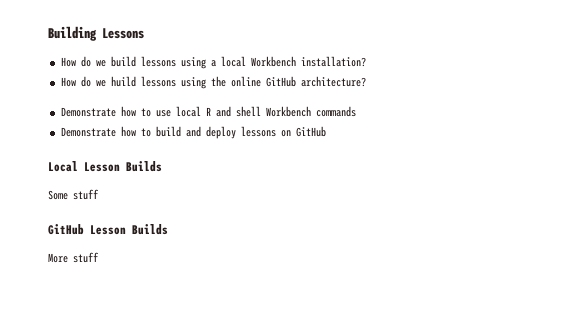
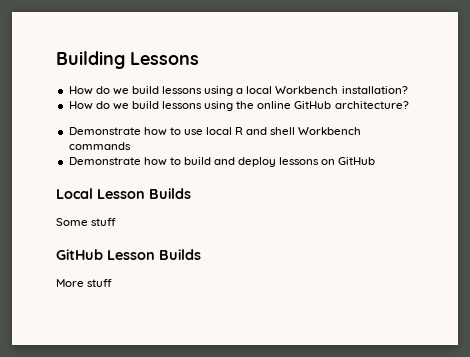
- How do we huild lessons using the online GitHub architecture?
+ How do we build lessons using the online GitHub architecture?

